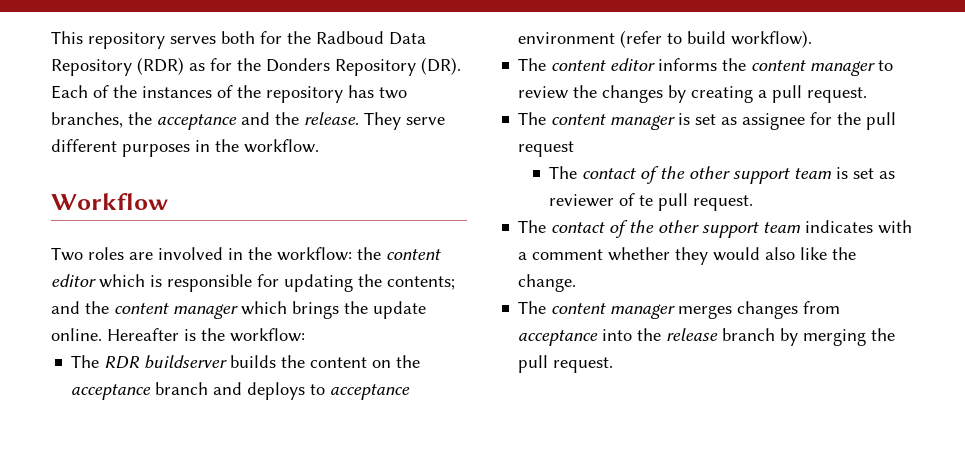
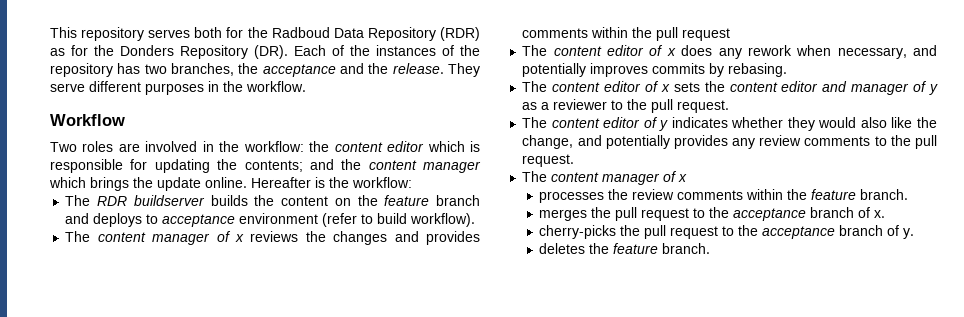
- The RDR buildserver builds the content on the acceptance branch and deploys to acceptance environment (refer to build workflow).
+ The RDR buildserver builds the content on the feature branch and deploys to acceptance environment (refer to build workflow).
- The content editor informs the content manager to review the changes by creating a pull request.
- The content manager is set as assignee for the pull request
- The contact of the other support team is set as reviewer of te pull request.
- The contact of the other support team indicates with a comment whether they would also like the change.
- The content manager merges changes from acceptance into the release branch by merging the pull request.
+ The content manager of x reviews the changes and provides comments within the pull request
+ The content editor of x does any rework when necessary, and potentially improves commits by rebasing.
+ The content editor of x sets the content editor and manager of y as a reviewer to the pull request.
+ The content editor of y indicates whether they would also like the change, and potentially provides any review comments to the pull request.
+ The content manager of x
+ processes the review comments within the feature branch.
+ merges the pull request to the acceptance branch of x.
+ cherry-picks the pull request to the acceptance branch of y.
+ deletes the feature branch.

